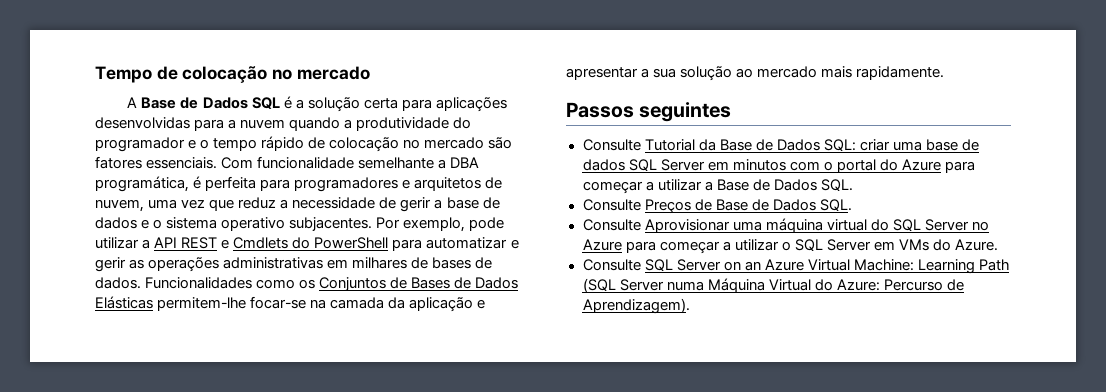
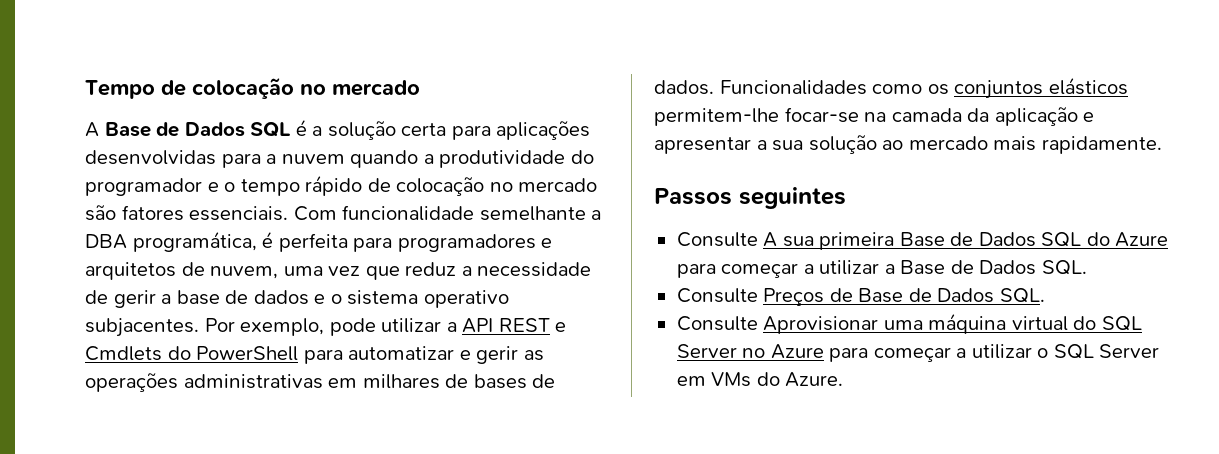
- Funcionalidades como os Conjuntos de Bases de Dados Elásticas permitem-lhe focar-se na camada da aplicação e apresentar a sua solução ao mercado mais rapidamente.
+ Funcionalidades como os conjuntos elásticos permitem-lhe focar-se na camada da aplicação e apresentar a sua solução ao mercado mais rapidamente.
- Consulte Tutorial da Base de Dados SQL: criar uma base de dados SQL Server em minutos com o portal do Azure para começar a utilizar a Base de Dados SQL.
+ Consulte A sua primeira Base de Dados SQL do Azure para começar a utilizar a Base de Dados SQL.
- Consulte SQL Server on an Azure Virtual Machine: Learning Path (SQL Server numa Máquina Virtual do Azure: Percurso de Aprendizagem).

